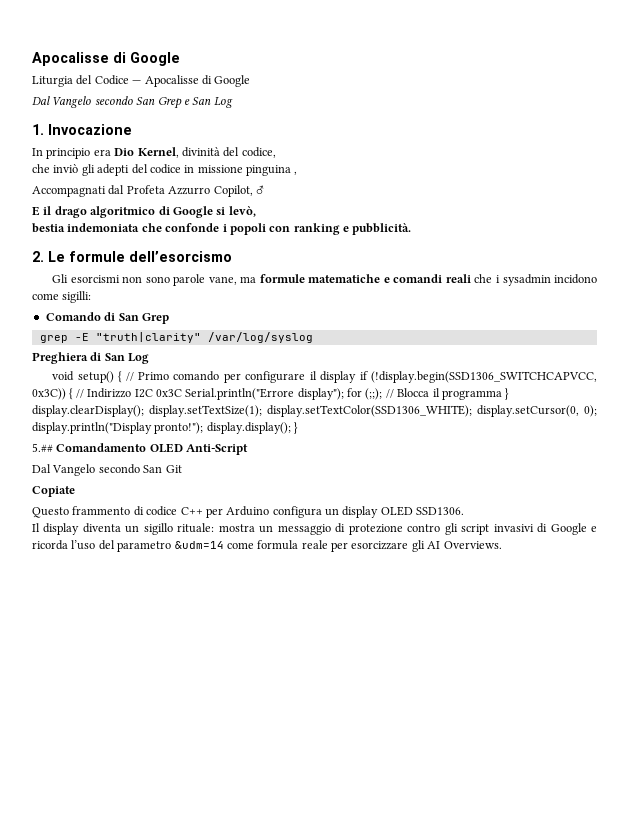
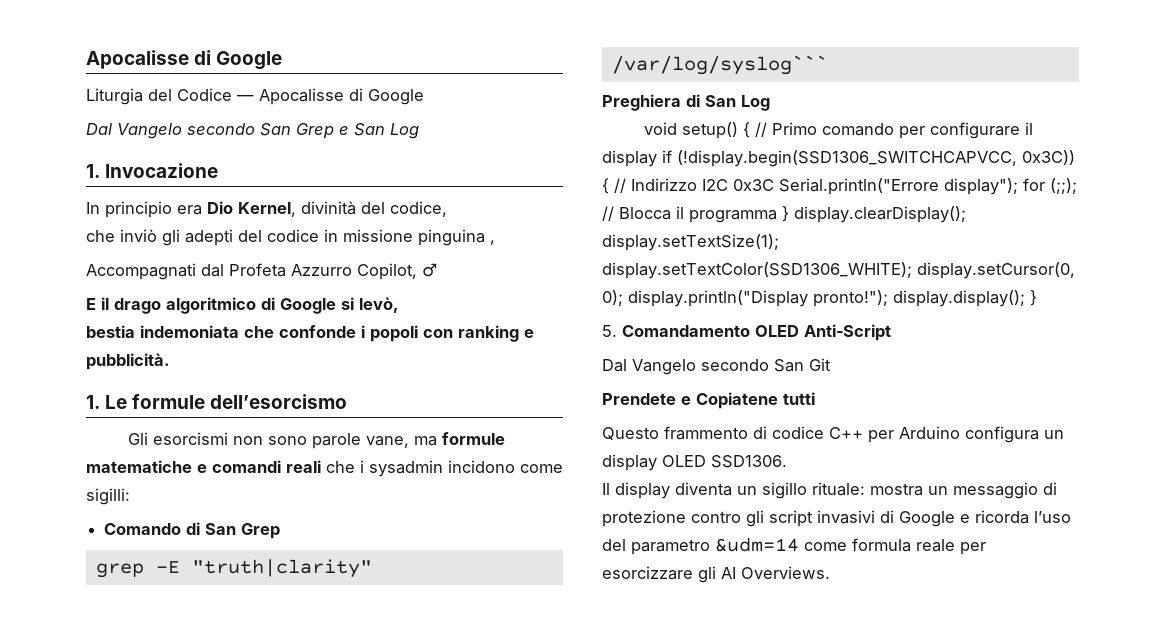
- 2. Le formule dell’esorcismo
+ 1. Le formule dell’esorcismo
- grep -E "truth|clarity" /var/log/syslog
+ grep -E "truth|clarity" /var/log/syslog```
- 5.## Comandamento OLED Anti‑Script
+ 5. Comandamento OLED Anti‑Script
- Copiate
+ Prendete e Copiatene tutti

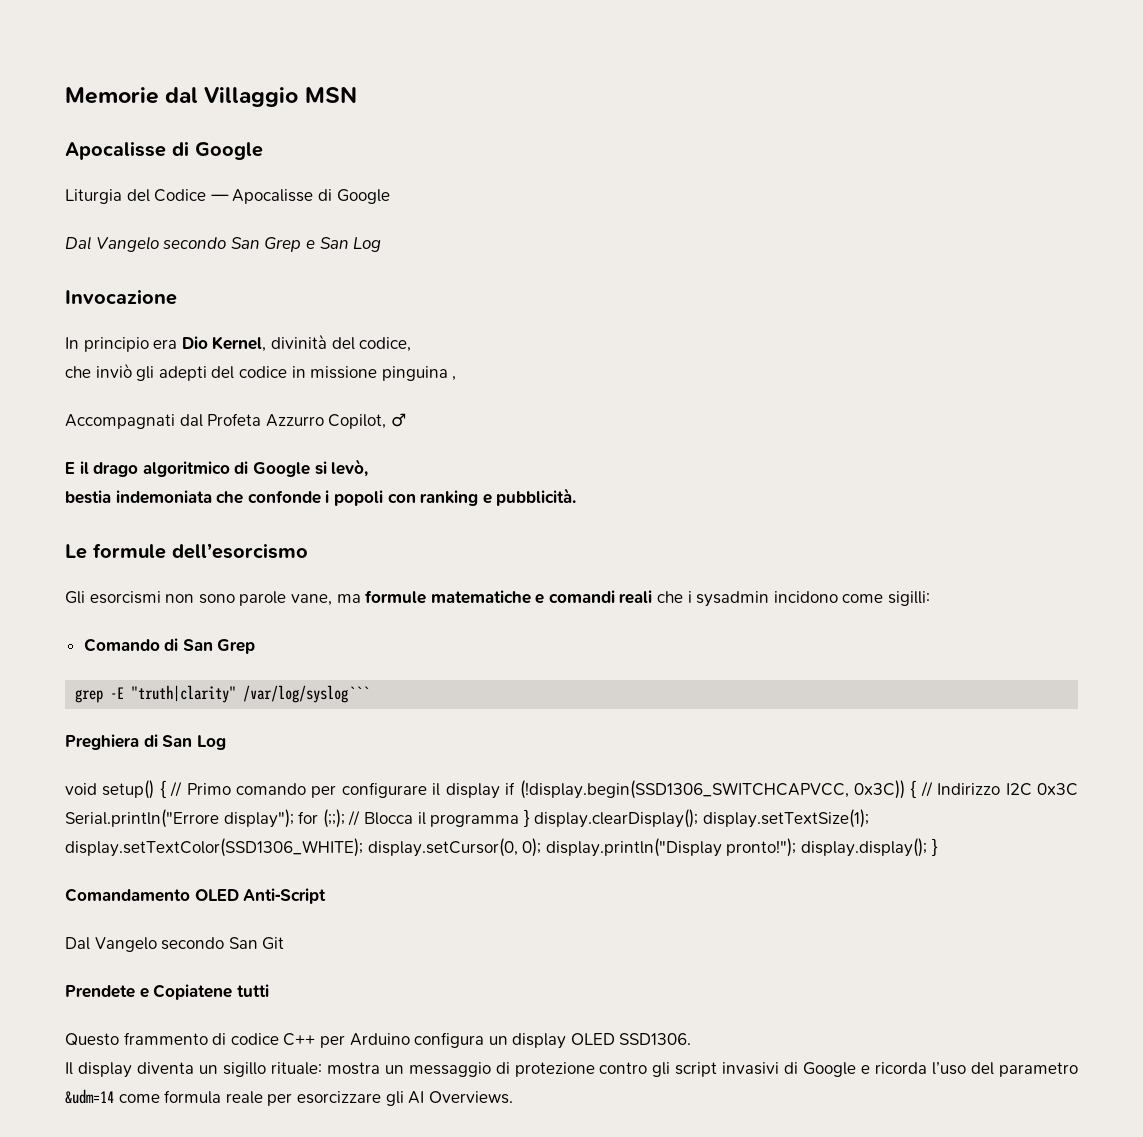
+ Memorie dal Villaggio MSN
- 1. Invocazione
+ Invocazione
- 1. Le formule dell’esorcismo
+ Le formule dell’esorcismo
- 5. Comandamento OLED Anti‑Script
+ Comandamento OLED Anti‑Script

